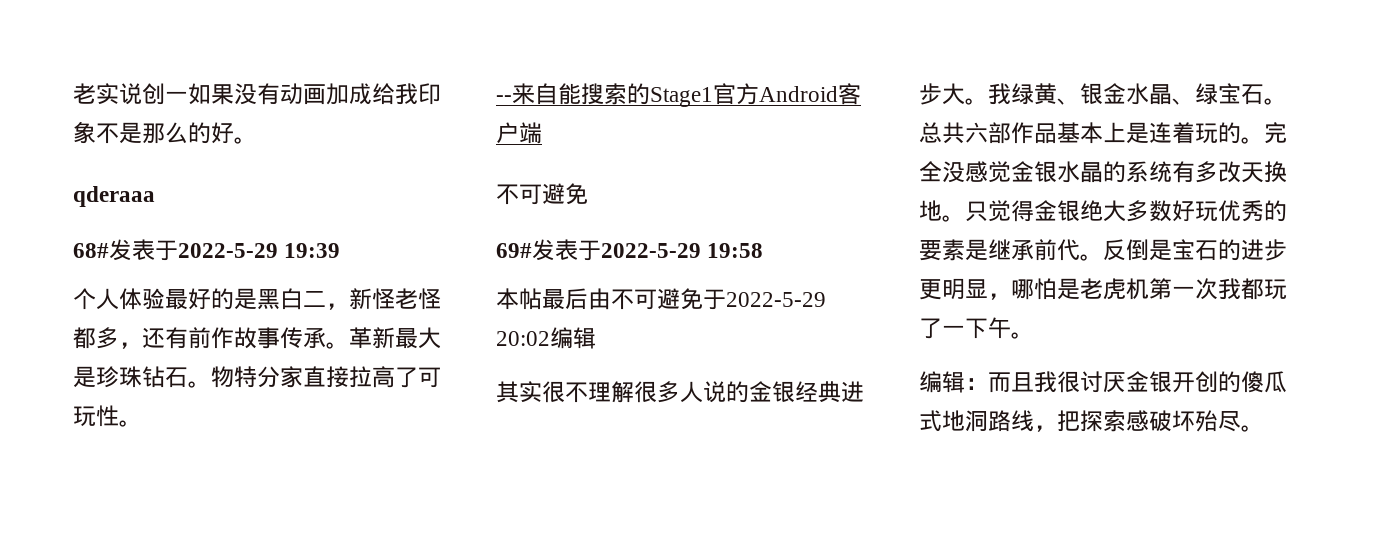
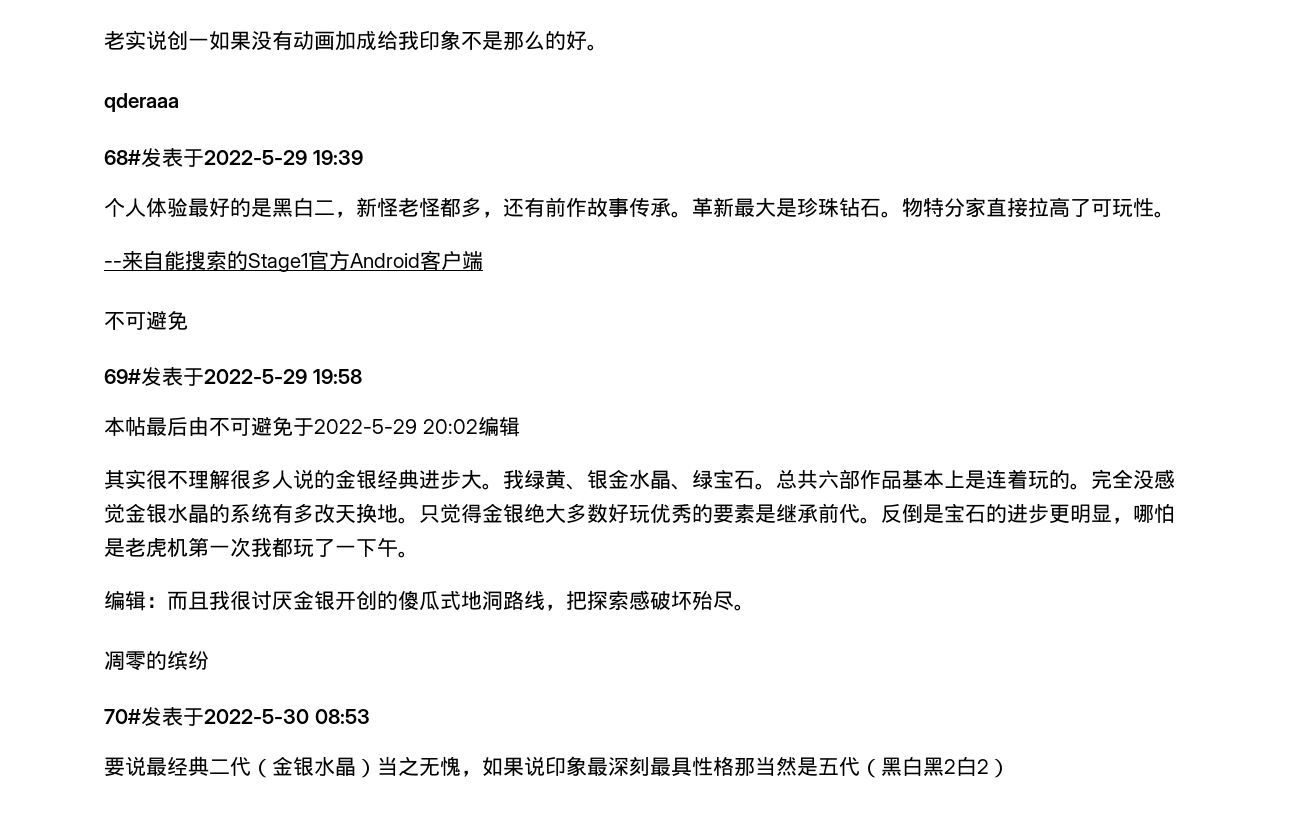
+ 凋零的缤纷
+ 70#发表于2022-5-30 08:53
+ 要说最经典二代（金银水晶）当之无愧，如果说印象最深刻最具性格那当然是五代（黑白黑2白2）

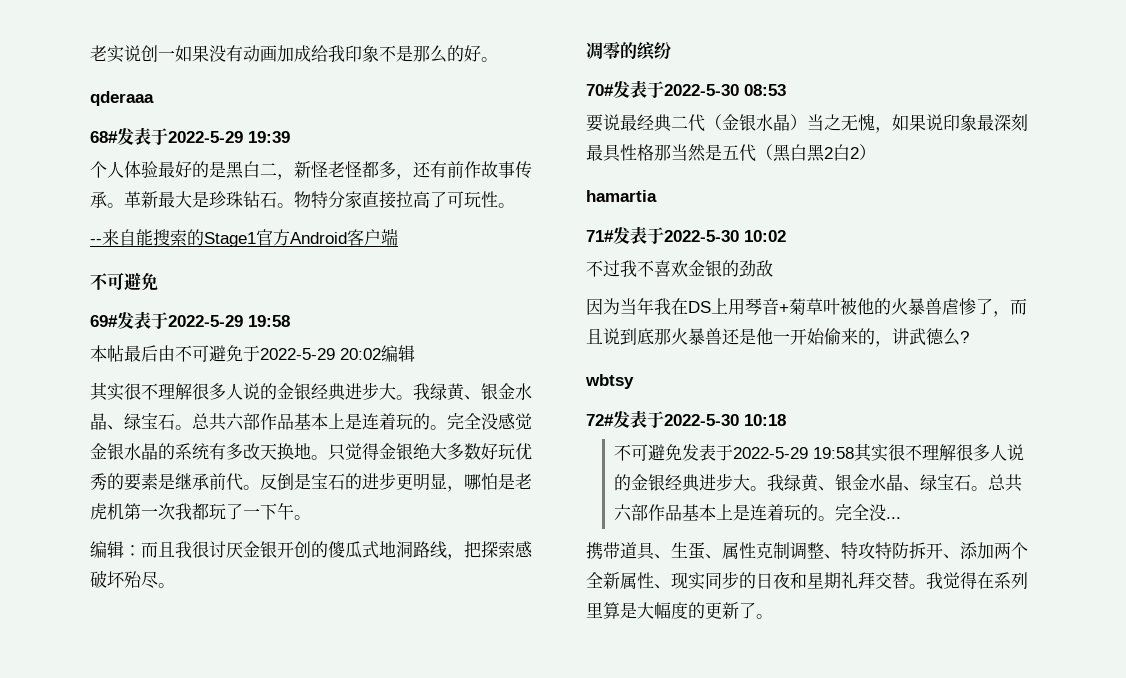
+ hamartia
+ 71#发表于2022-5-30 10:02
+ 不过我不喜欢金银的劲敌
+ 因为当年我在DS上用琴音+菊草叶被他的火暴兽虐惨了，而且说到底那火暴兽还是他一开始偷来的，讲武德么?
+ wbtsy
+ 72#发表于2022-5-30 10:18
+ 不可避免发表于2022-5-29 19:58其实很不理解很多人说的金银经典进步大。我绿黄、银金水晶、绿宝石。总共六部作品基本上是连着玩的。完全没...
+ 携带道具、生蛋、属性克制调整、特攻特防拆开、添加两个全新属性、现实同步的日夜和星期礼拜交替。我觉得在系列里算是大幅度的更新了。

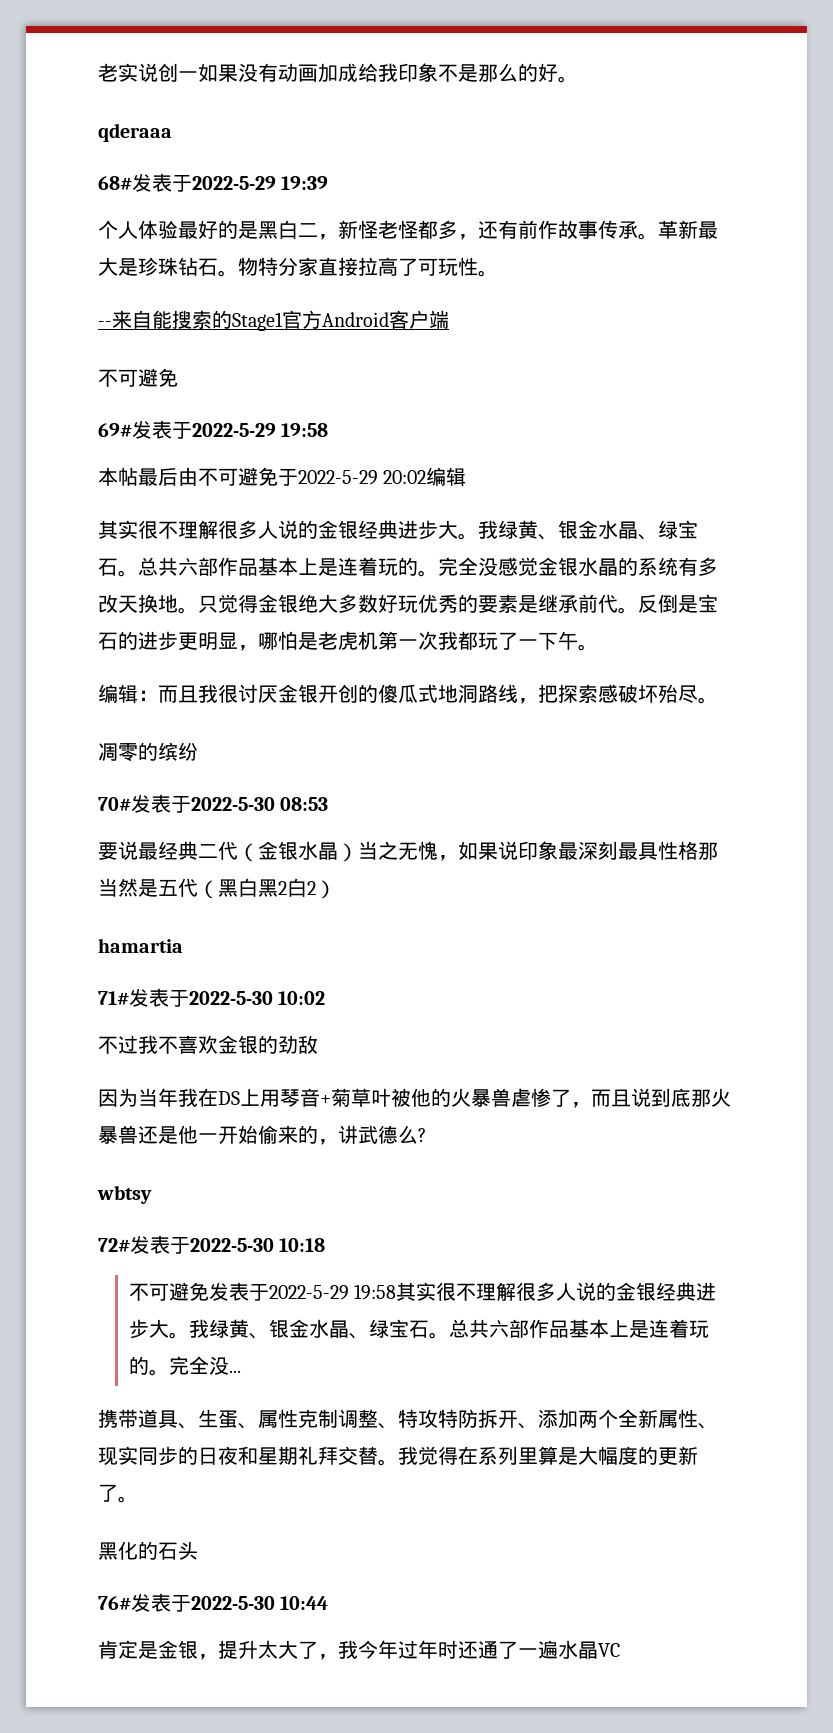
+ 黑化的石头
+ 76#发表于2022-5-30 10:44
+ 肯定是金银，提升太大了，我今年过年时还通了一遍水晶VC

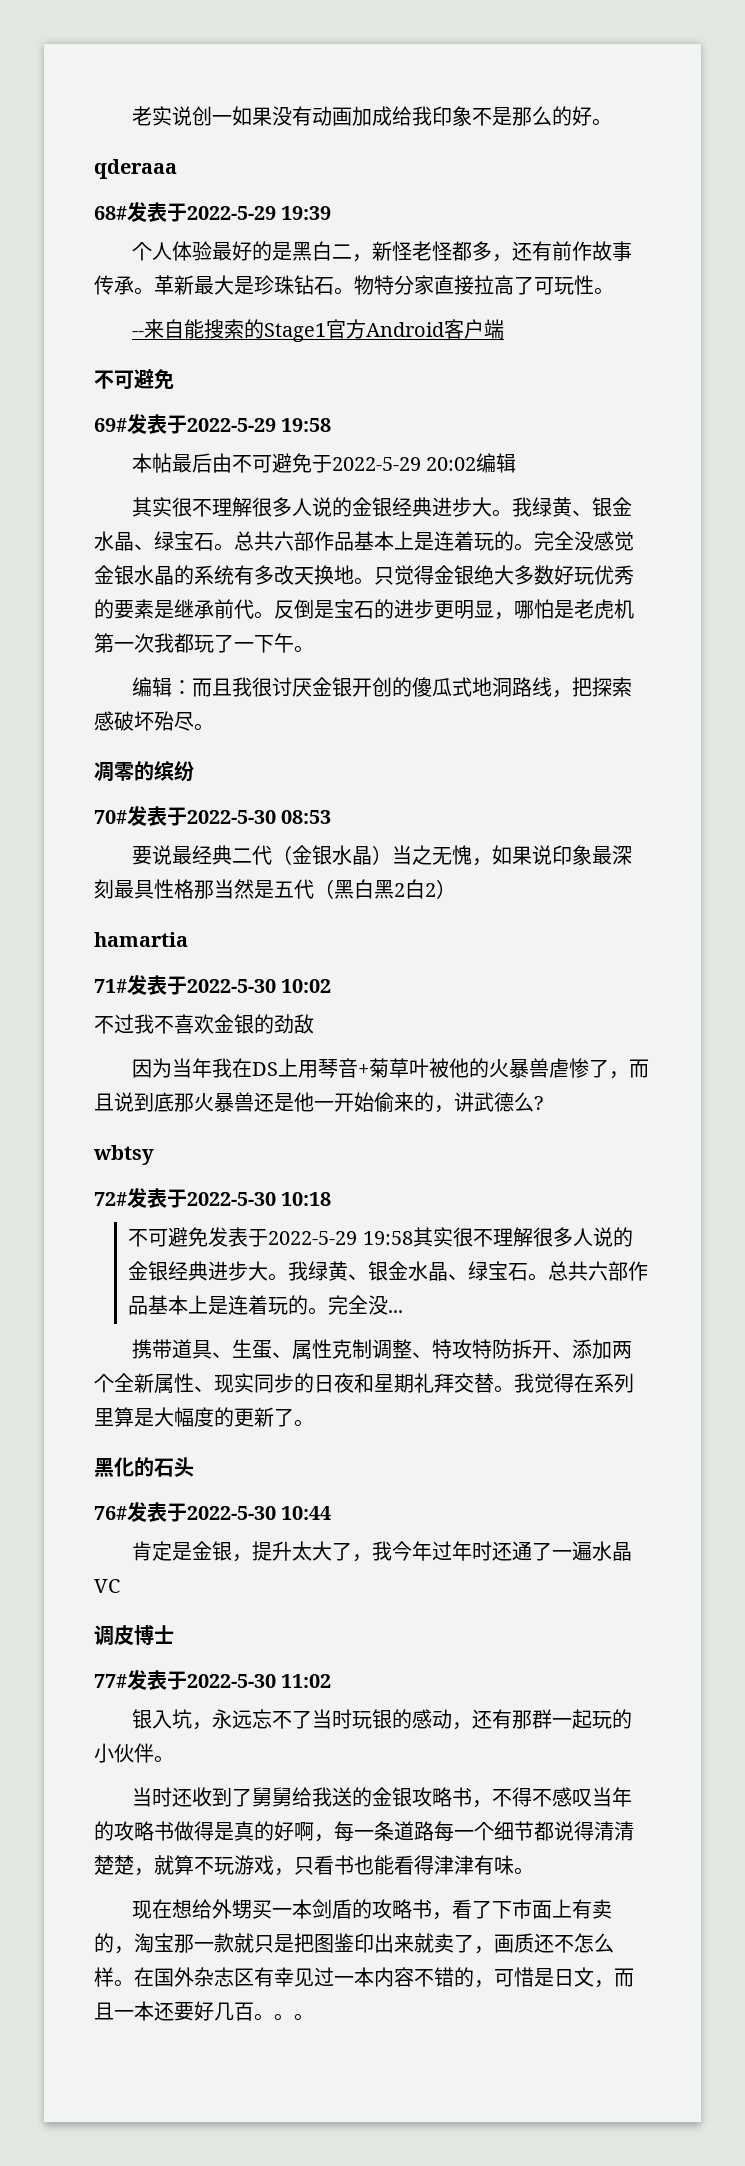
+ 调皮博士
+ 77#发表于2022-5-30 11:02
+ 银入坑，永远忘不了当时玩银的感动，还有那群一起玩的小伙伴。
+ 当时还收到了舅舅给我送的金银攻略书，不得不感叹当年的攻略书做得是真的好啊，每一条道路每一个细节都说得清清楚楚，就算不玩游戏，只看书也能看得津津有味。
+ 现在想给外甥买一本剑盾的攻略书，看了下市面上有卖的，淘宝那一款就只是把图鉴印出来就卖了，画质还不怎么样。在国外杂志区有幸见过一本内容不错的，可惜是日文，而且一本还要好几百。。。

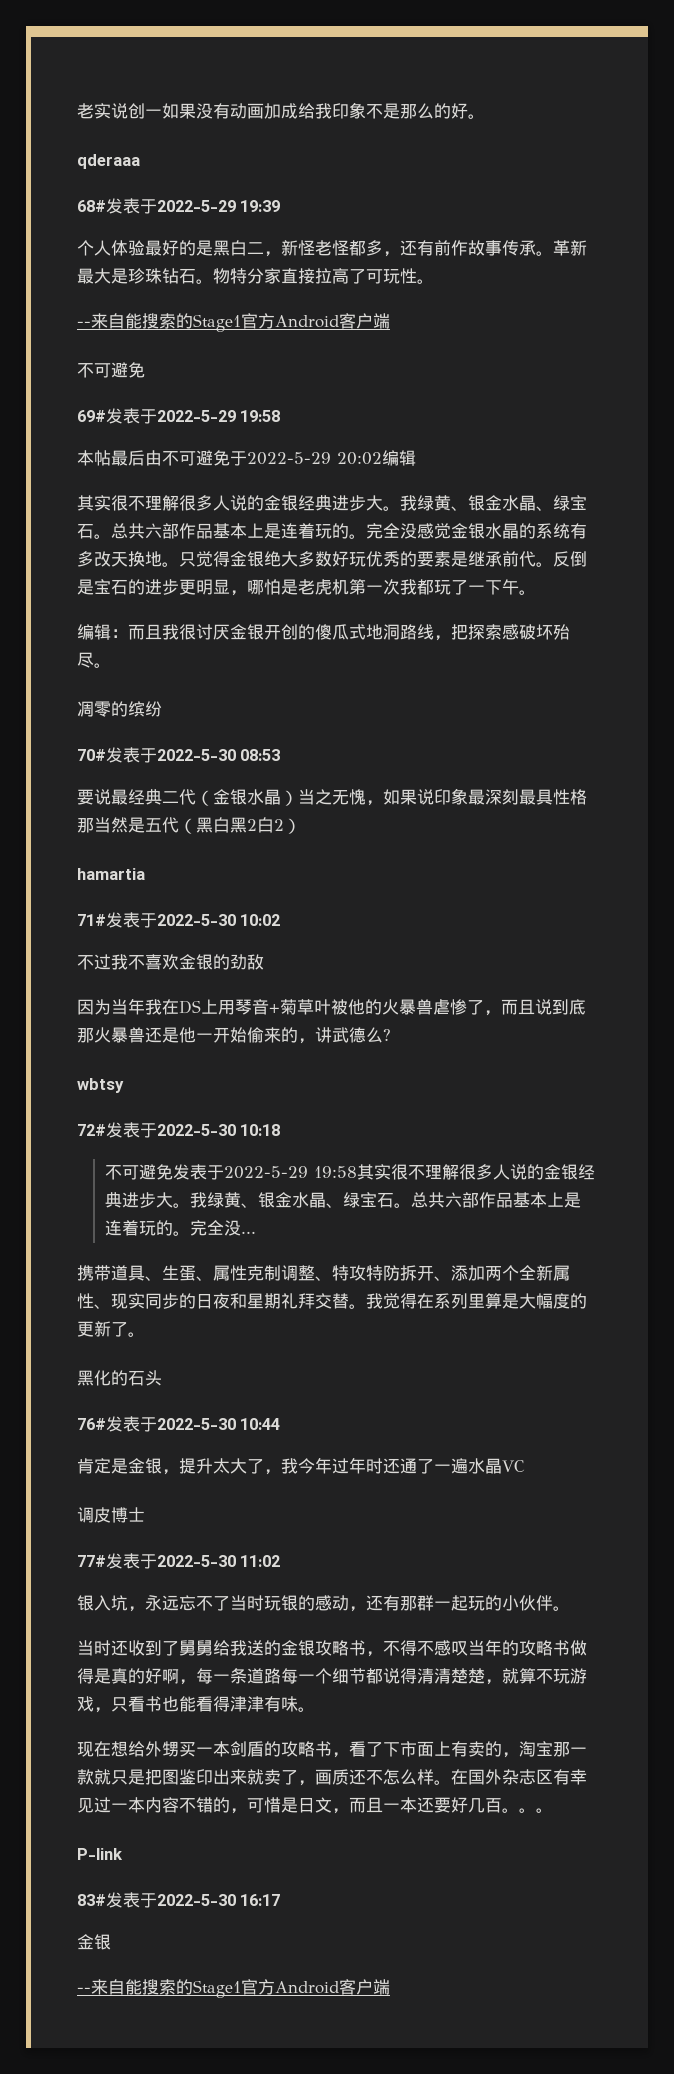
+ P-link
+ 83#发表于2022-5-30 16:17
+ 金银
+ --来自能搜索的Stage1官方Android客户端

